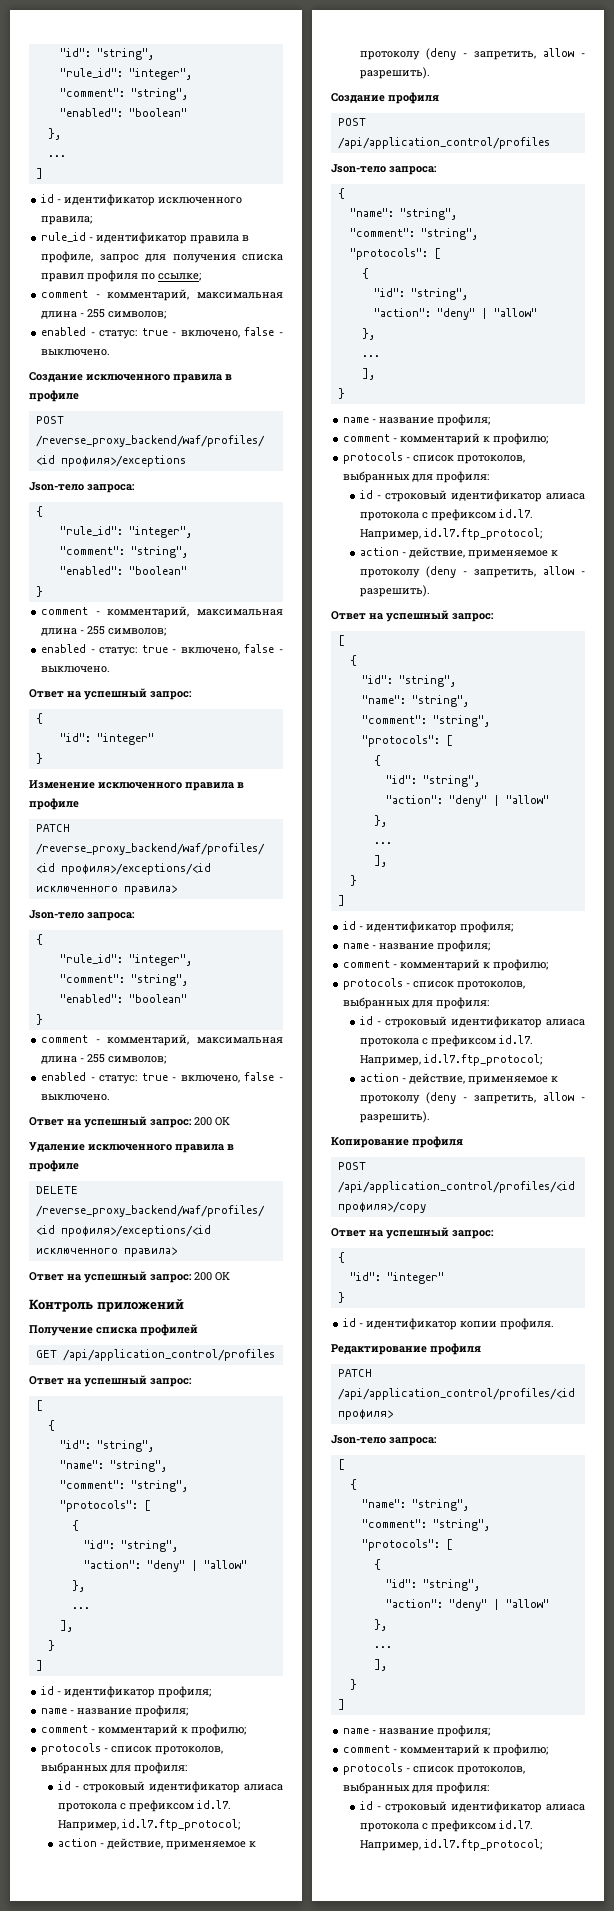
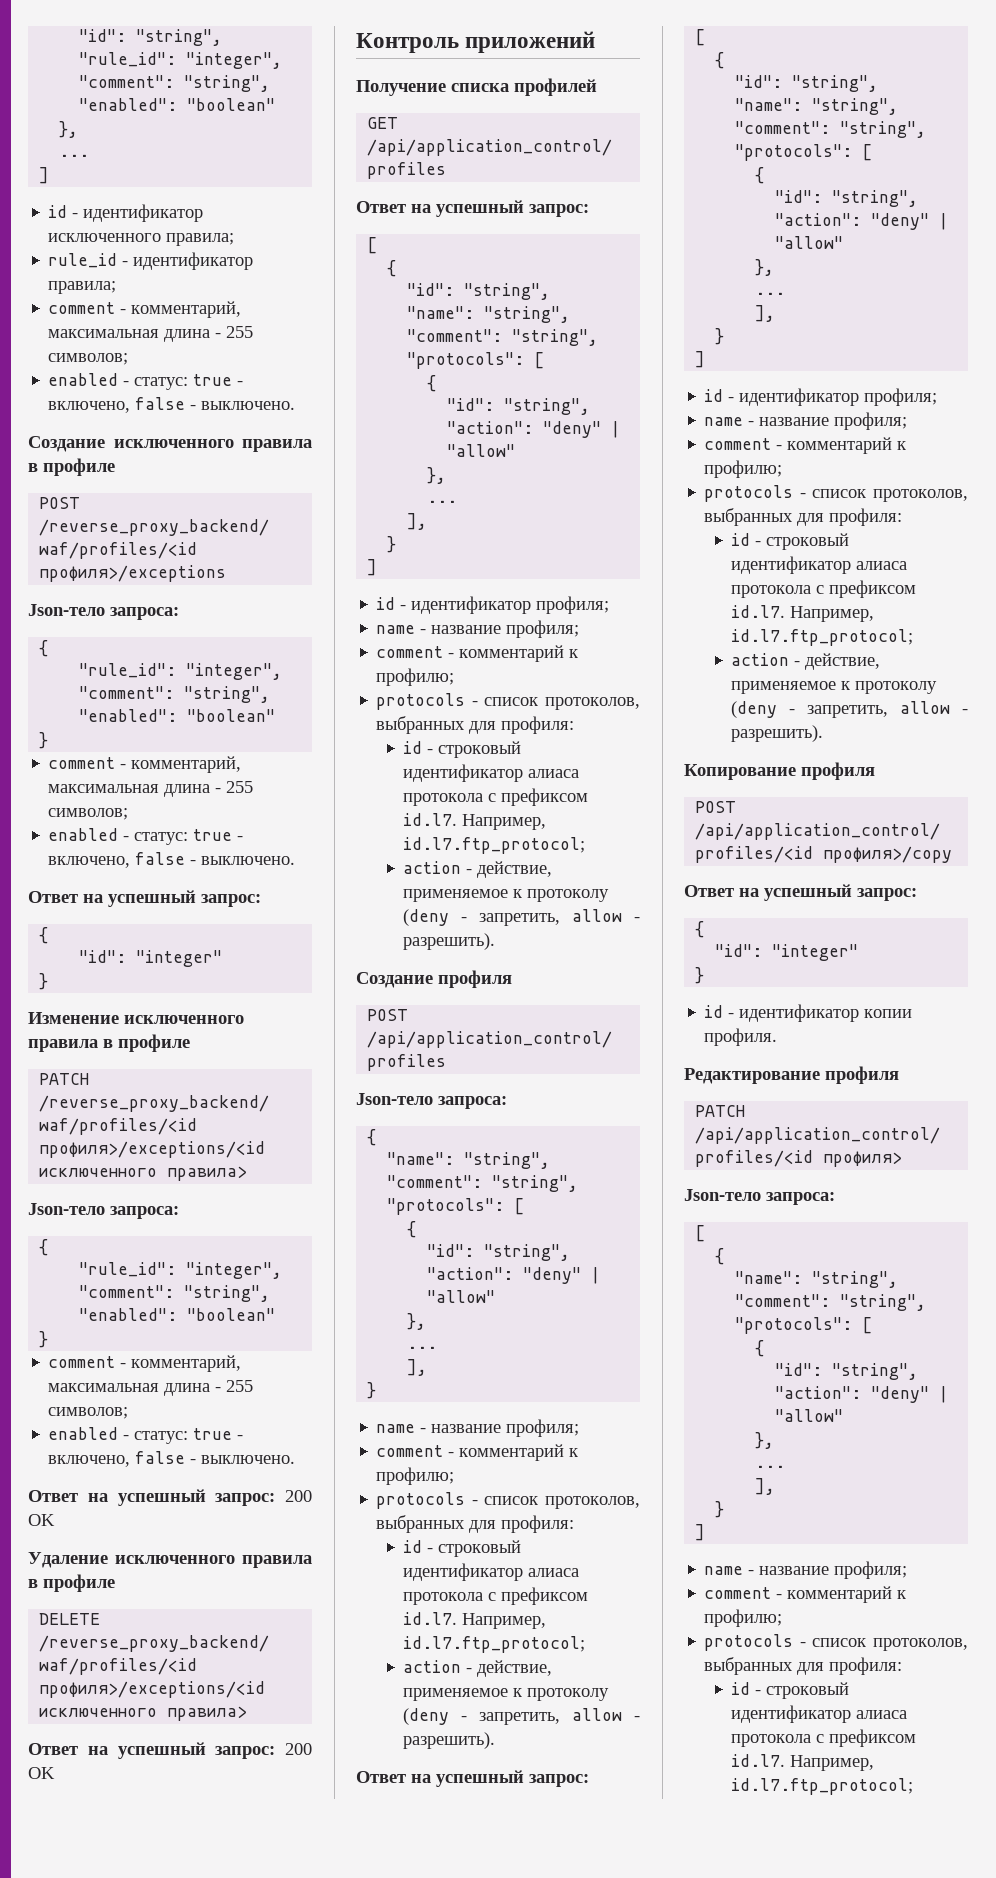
- rule_id - идентификатор правила в профиле, запрос для получения списка правил профиля по ссылке;
+ rule_id - идентификатор правила;

